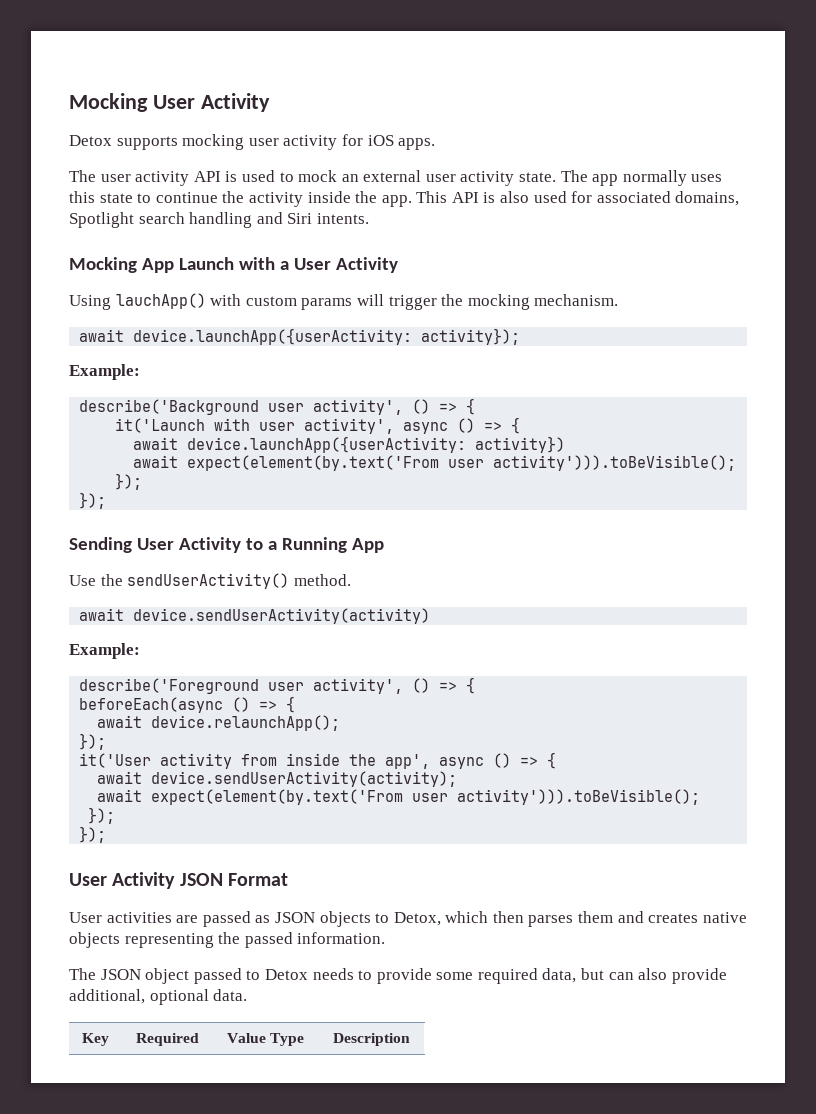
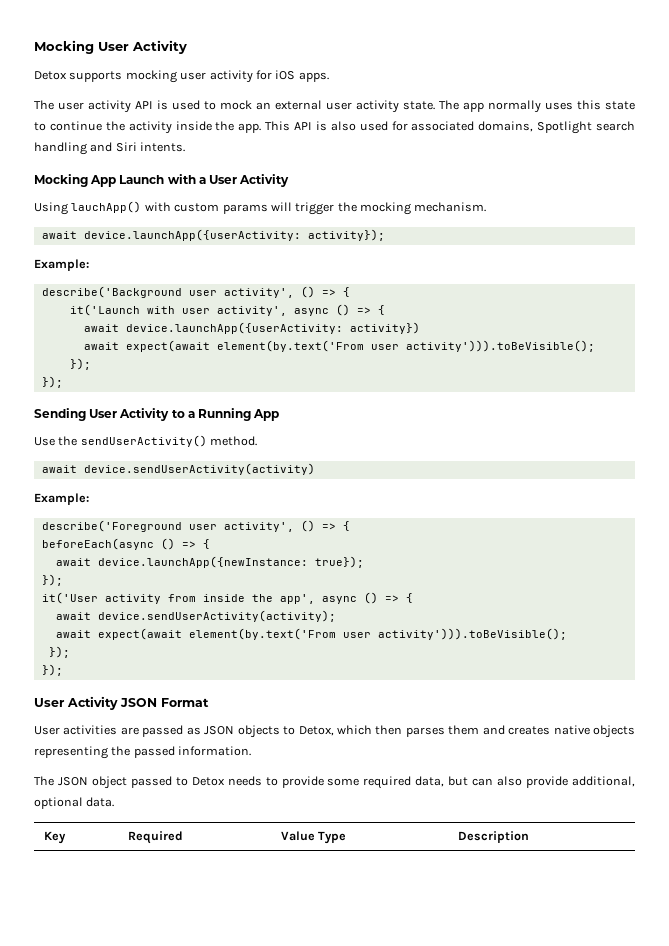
  await device.launchApp({userActivity: activity})
- await expect(element(by.text('From user activity'))).toBeVisible();
+ await expect(await element(by.text('From user activity'))).toBeVisible();
- await device.relaunchApp();
+ await device.launchApp({newInstance: true});
  await device.sendUserActivity(activity);
- await expect(element(by.text('From user activity'))).toBeVisible();
+ await expect(await element(by.text('From user activity'))).toBeVisible();

